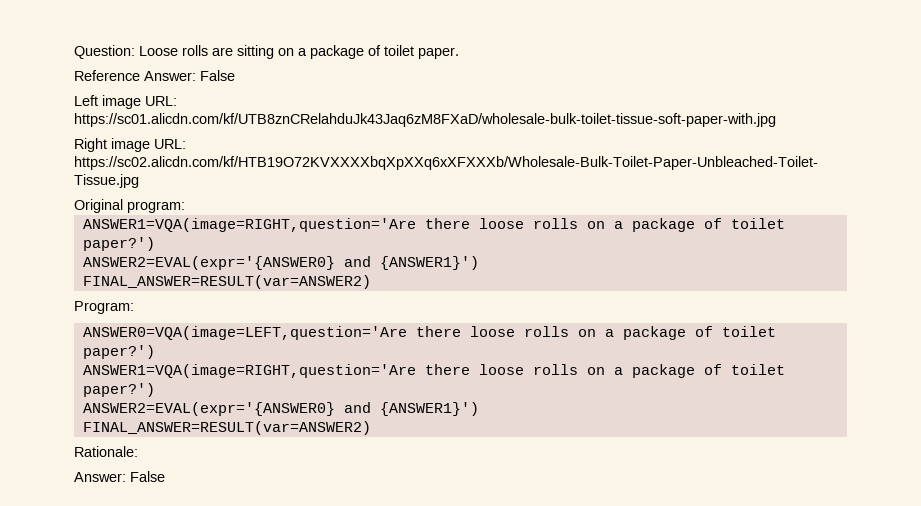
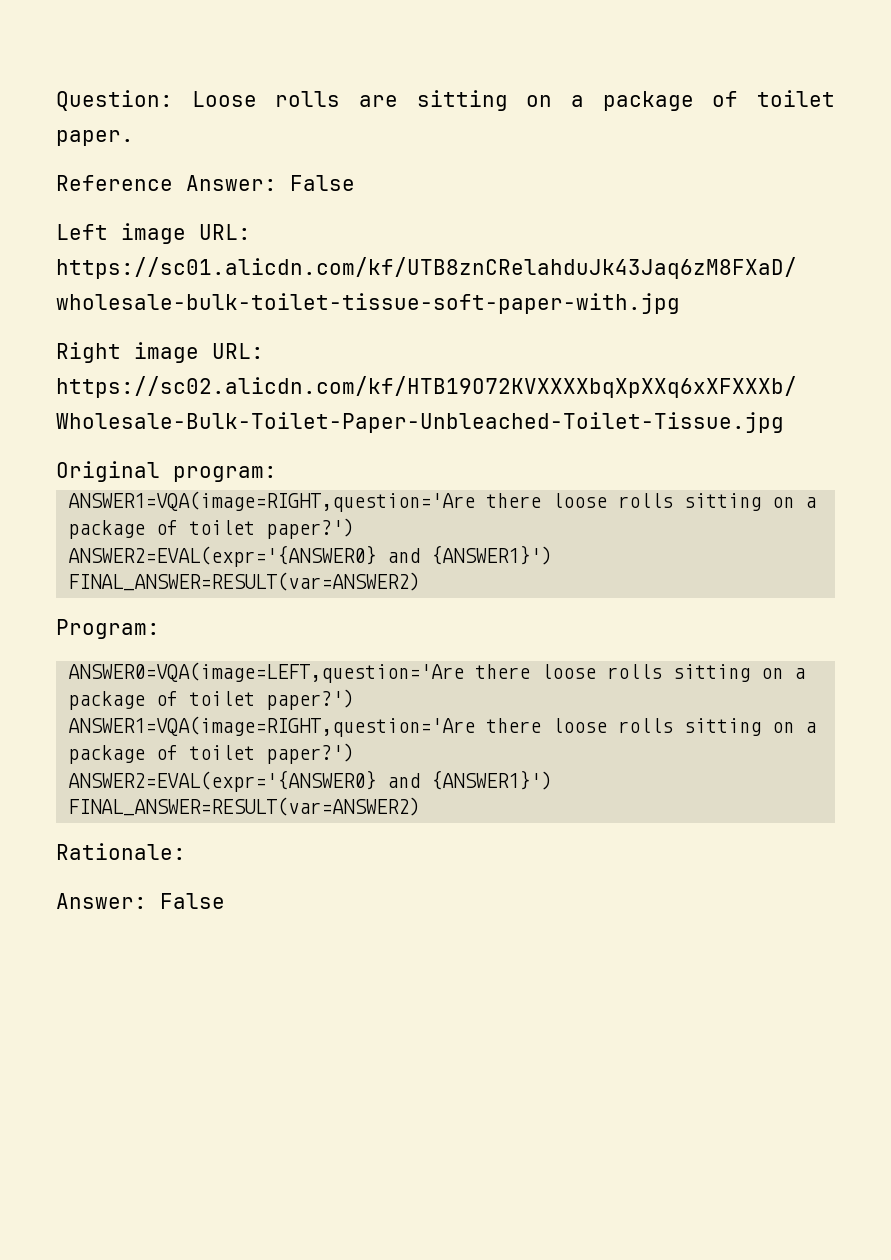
  Original program:
- ANSWER1=VQA(image=RIGHT,question='Are there loose rolls on a package of toilet paper?')
+ ANSWER1=VQA(image=RIGHT,question='Are there loose rolls sitting on a package of toilet paper?')
- ANSWER0=VQA(image=LEFT,question='Are there loose rolls on a package of toilet paper?')
- ANSWER1=VQA(image=RIGHT,question='Are there loose rolls on a package of toilet paper?')
+ ANSWER0=VQA(image=LEFT,question='Are there loose rolls sitting on a package of toilet paper?')
+ ANSWER1=VQA(image=RIGHT,question='Are there loose rolls sitting on a package of toilet paper?')

